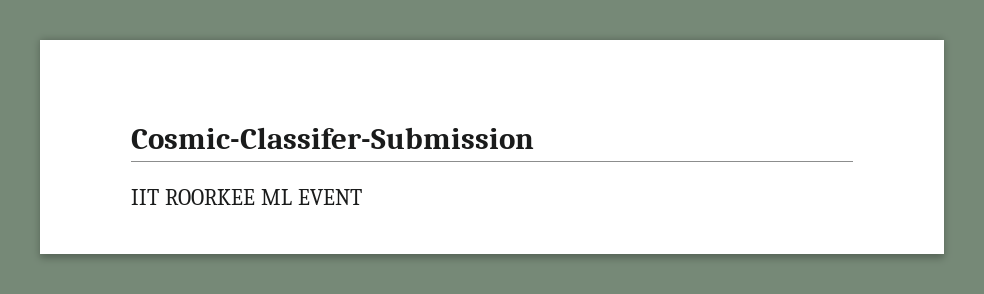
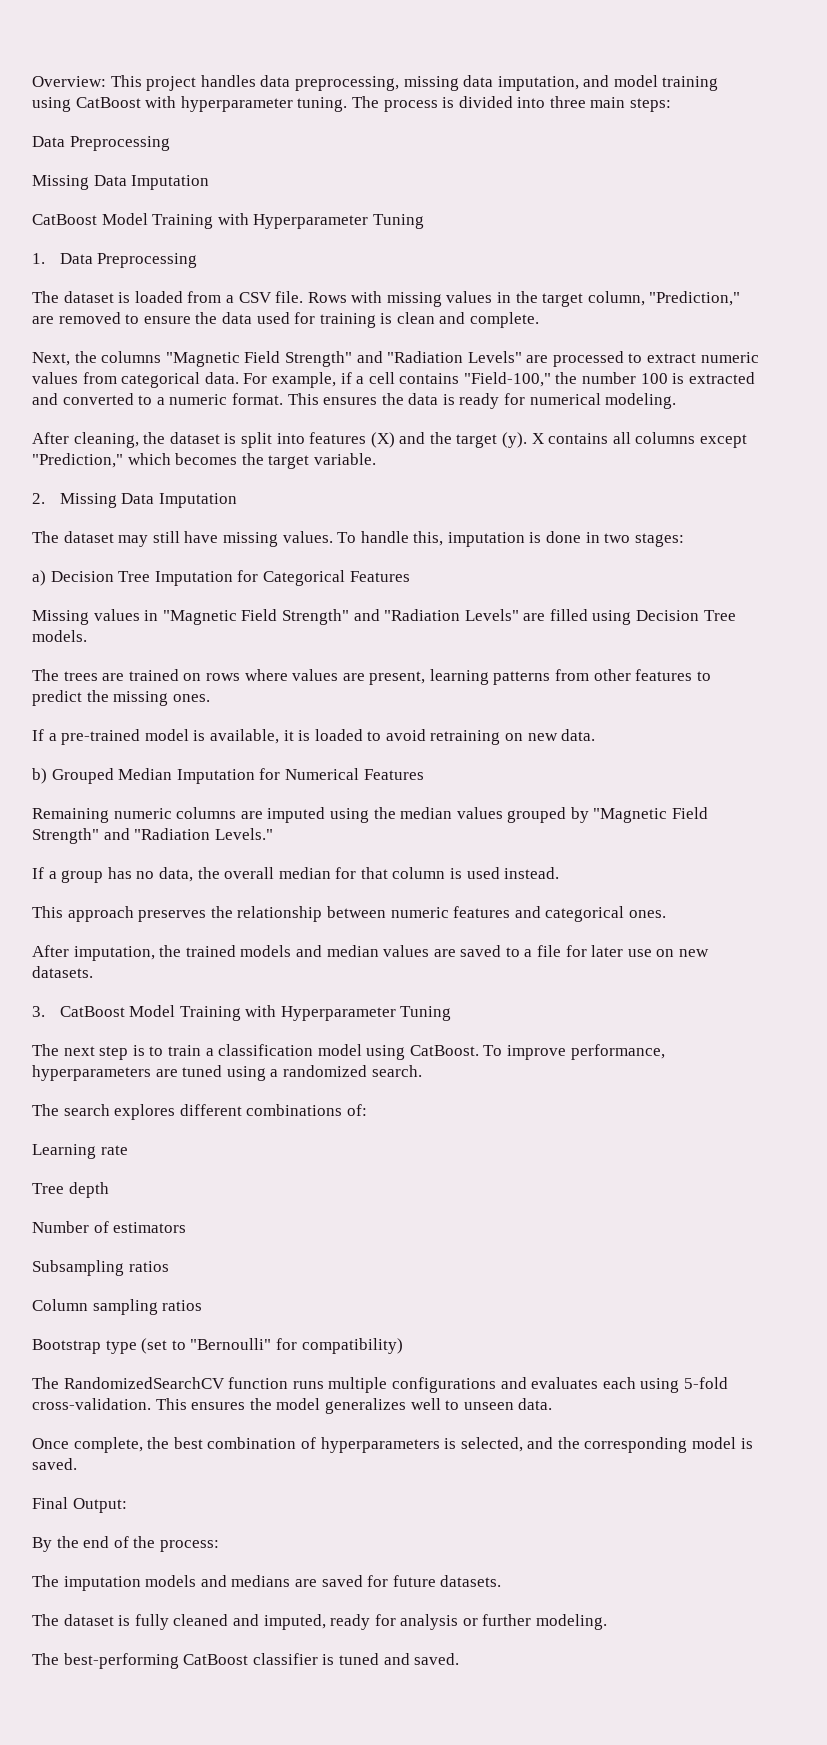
- Cosmic-Classifer-Submission
- IIT ROORKEE ML EVENT
+ Overview: This project handles data preprocessing, missing data imputation, and model training using CatBoost with hyperparameter tuning. The process is divided into three main steps:
+ Data Preprocessing
+ Missing Data Imputation
+ CatBoost Model Training with Hyperparameter Tuning
+ 1. Data Preprocessing
+ The dataset is loaded from a CSV file. Rows with missing values in the target column, "Prediction," are removed to ensure the data used for training is clean and complete.
+ Next, the columns "Magnetic Field Strength" and "Radiation Levels" are processed to extract numeric values from categorical data. For example, if a cell contains "Field-100," the number 100 is extracted and converted to a numeric format. This ensures the data is ready for numerical modeling.
+ After cleaning, the dataset is split into features (X) and the target (y). X contains all columns except "Prediction," which becomes the target variable.
+ 2. Missing Data Imputation
+ The dataset may still have missing values. To handle this, imputation is done in two stages:
+ a) Decision Tree Imputation for Categorical Features
+ Missing values in "Magnetic Field Strength" and "Radiation Levels" are filled using Decision Tree models.
+ The trees are trained on rows where values are present, learning patterns from other features to predict the missing ones.
+ If a pre-trained model is available, it is loaded to avoid retraining on new data.
+ b) Grouped Median Imputation for Numerical Features
+ Remaining numeric columns are imputed using the median values grouped by "Magnetic Field Strength" and "Radiation Levels."
+ If a group has no data, the overall median for that column is used instead.
+ This approach preserves the relationship between numeric features and categorical ones.
+ After imputation, the trained models and median values are saved to a file for later use on new datasets.
+ 3. CatBoost Model Training with Hyperparameter Tuning
+ The next step is to train a classification model using CatBoost. To improve performance, hyperparameters are tuned using a randomized search.
+ The search explores different combinations of:
+ Learning rate
+ Tree depth
+ Number of estimators
+ Subsampling ratios
+ Column sampling ratios
+ Bootstrap type (set to "Bernoulli" for compatibility)
+ The RandomizedSearchCV function runs multiple configurations and evaluates each using 5-fold cross-validation. This ensures the model generalizes well to unseen data.
+ Once complete, the best combination of hyperparameters is selected, and the corresponding model is saved.
+ Final Output:
+ By the end of the process:
+ The imputation models and medians are saved for future datasets.
+ The dataset is fully cleaned and imputed, ready for analysis or further modeling.
+ The best-performing CatBoost classifier is tuned and saved.

